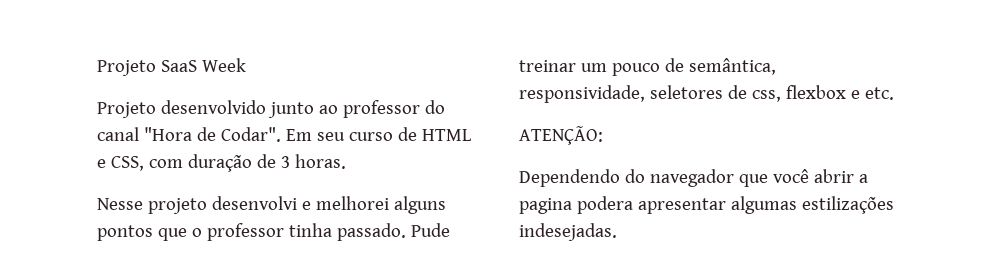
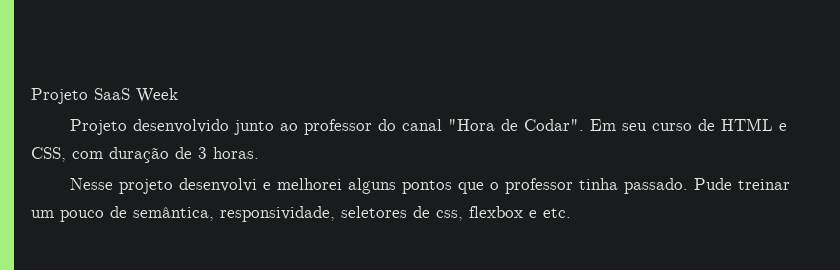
- ATENÇÃO:
- Dependendo do navegador que você abrir a pagina podera apresentar algumas estilizações indesejadas.

